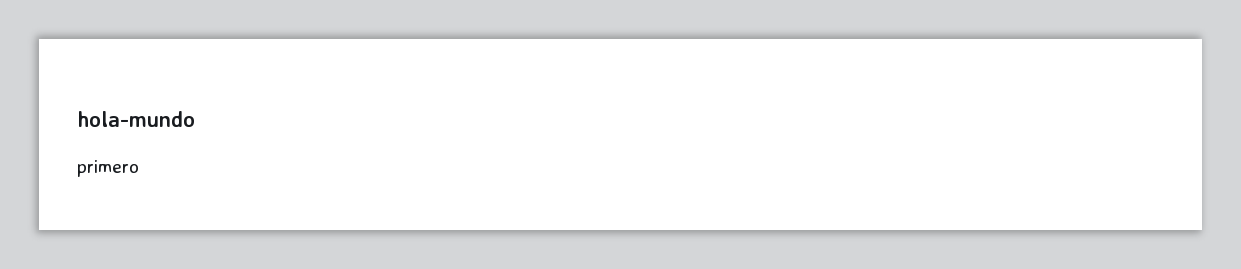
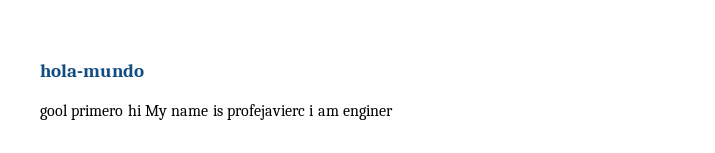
- primero
+ gool primero hi My name is profejavierc i am enginer

